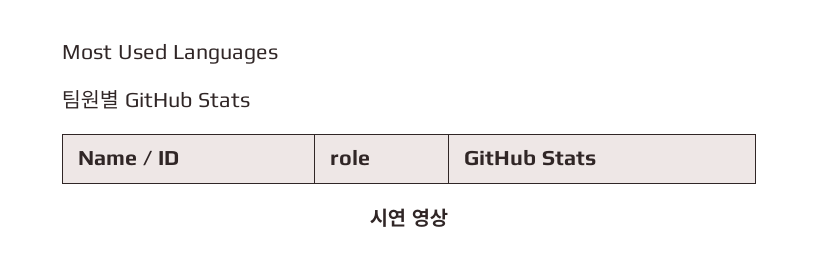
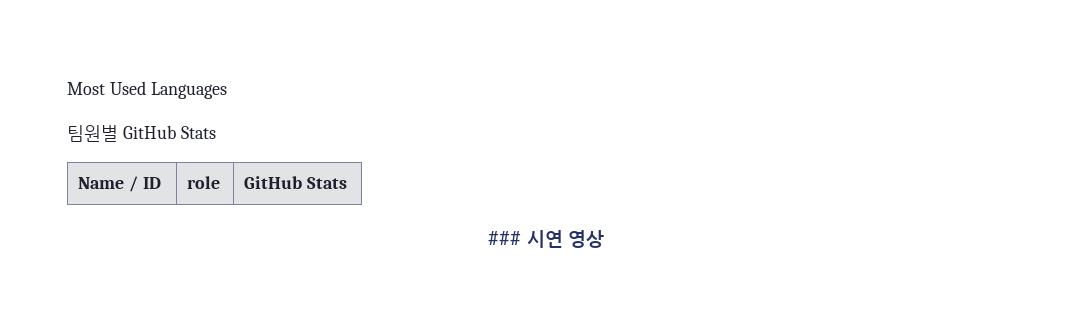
- 시연 영상
+ ### 시연 영상

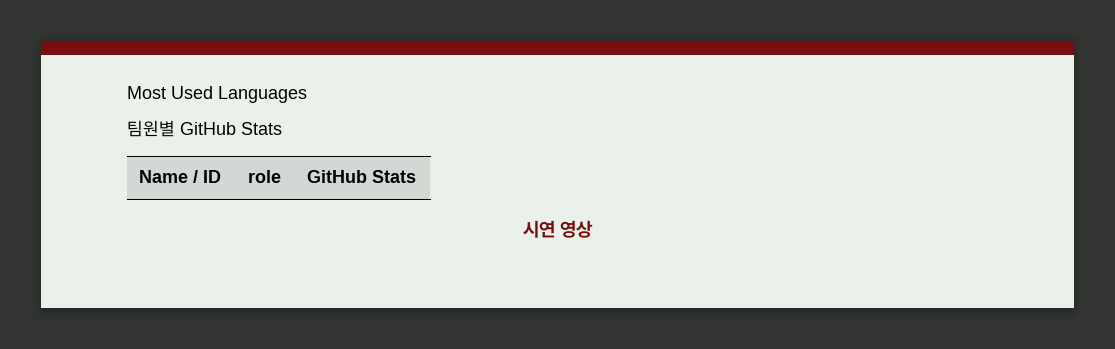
- ### 시연 영상
+ 시연 영상

